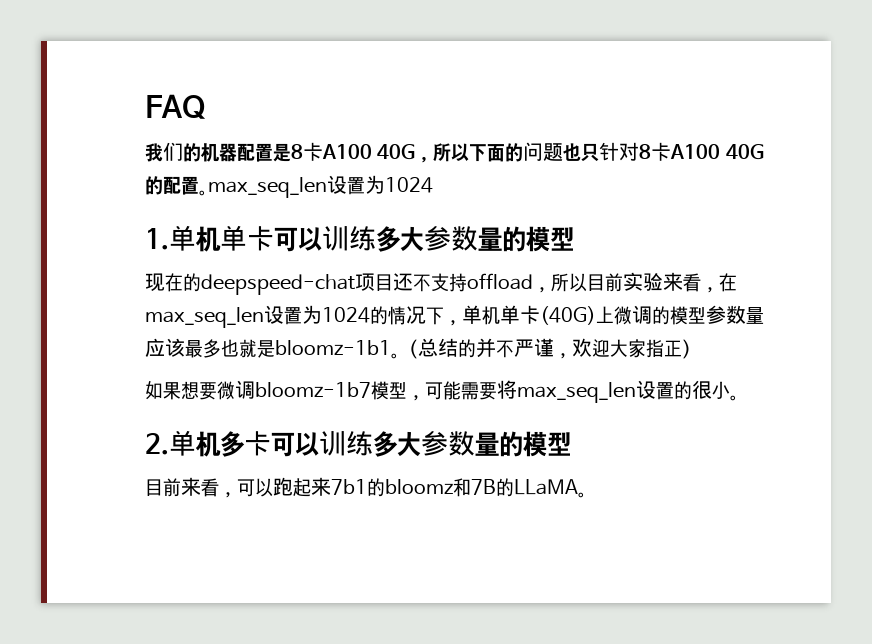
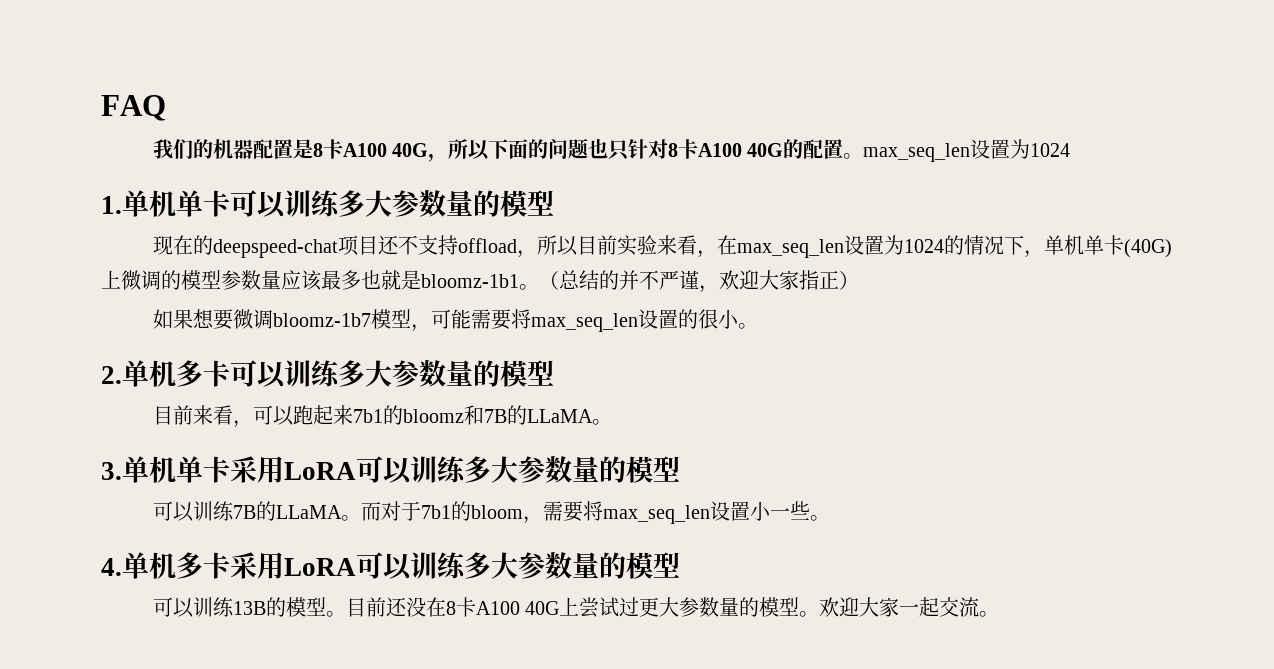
+ 3.单机单卡采用LoRA可以训练多大参数量的模型
+ 可以训练7B的LLaMA。而对于7b1的bloom，需要将max_seq_len设置小一些。
+ 4.单机多卡采用LoRA可以训练多大参数量的模型
+ 可以训练13B的模型。目前还没在8卡A100 40G上尝试过更大参数量的模型。欢迎大家一起交流。

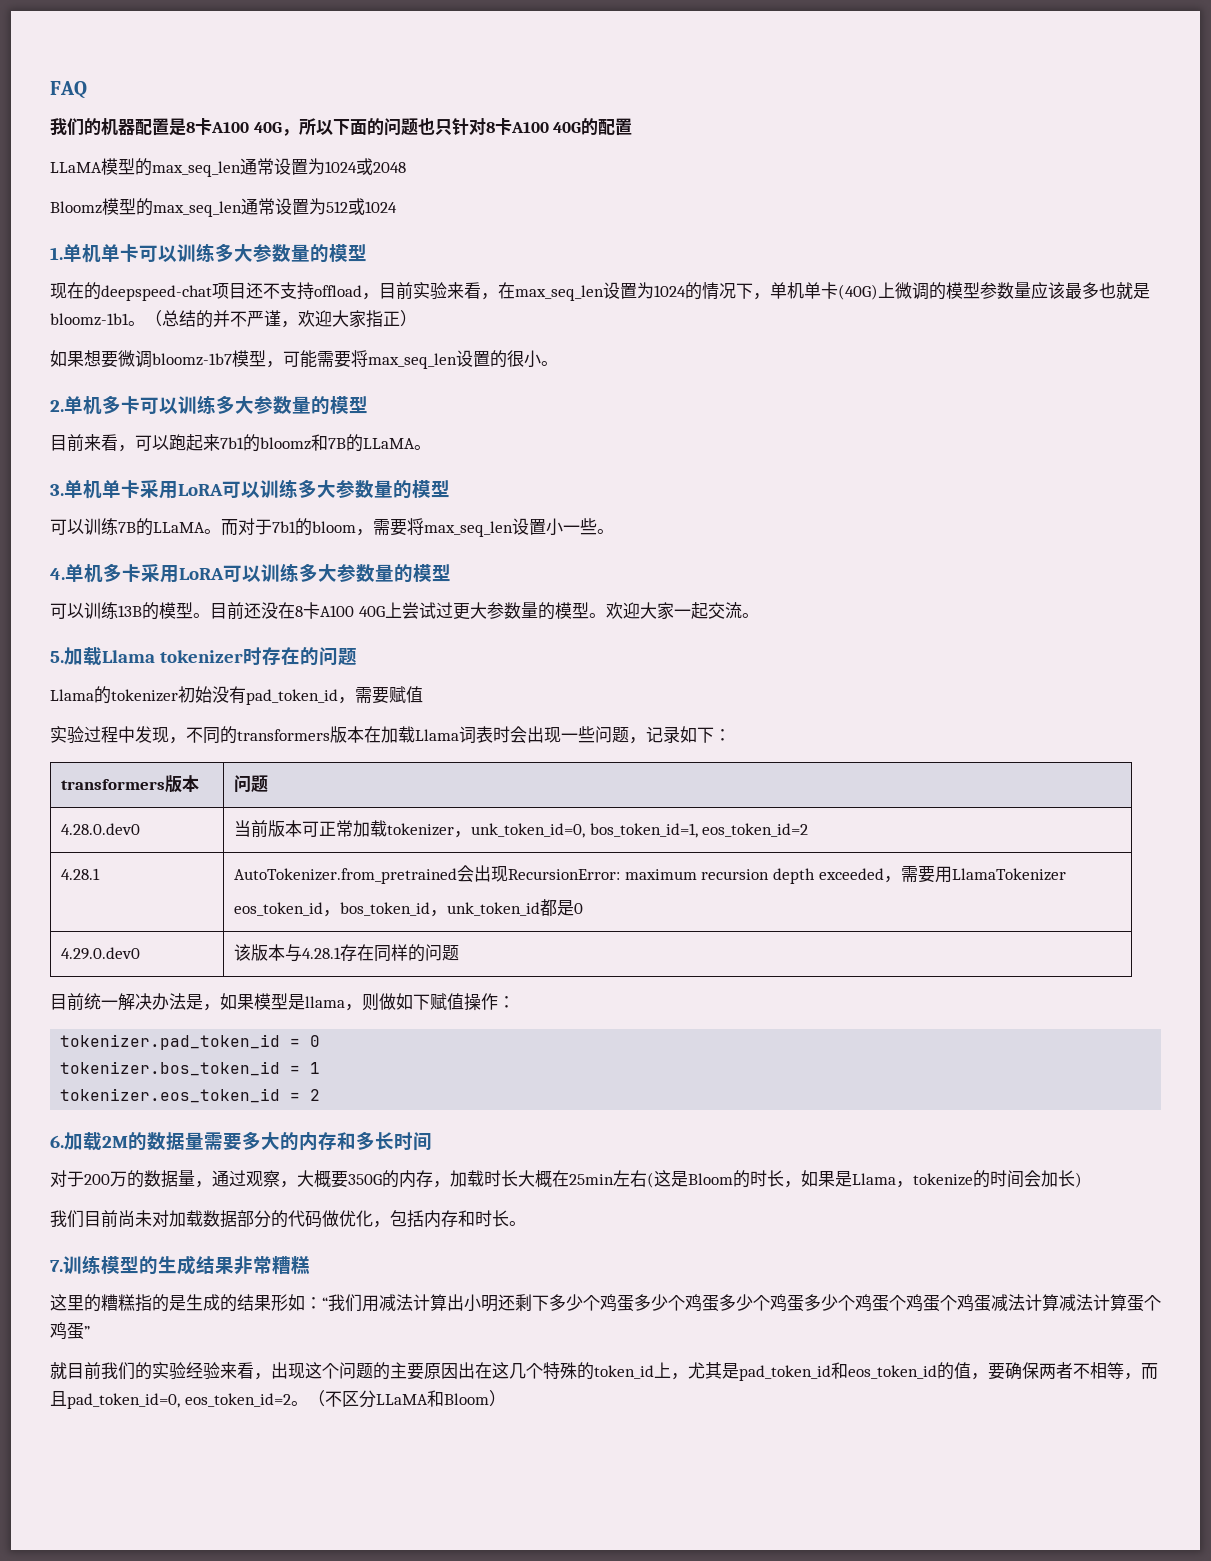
- 我们的机器配置是8卡A100 40G，所以下面的问题也只针对8卡A100 40G的配置。max_seq_len设置为1024
+ 我们的机器配置是8卡A100 40G，所以下面的问题也只针对8卡A100 40G的配置
+ LLaMA模型的max_seq_len通常设置为1024或2048
+ Bloomz模型的max_seq_len通常设置为512或1024
- 现在的deepspeed-chat项目还不支持offload，所以目前实验来看，在max_seq_len设置为1024的情况下，单机单卡(40G)上微调的模型参数量应该最多也就是bloomz-1b1。
+ 现在的deepspeed-chat项目还不支持offload，目前实验来看，在max_seq_len设置为1024的情况下，单机单卡(40G)上微调的模型参数量应该最多也就是bloomz-1b1。
+ 5.加载Llama tokenizer时存在的问题
+ Llama的tokenizer初始没有pad_token_id，需要赋值
+ 实验过程中发现，不同的transformers版本在加载Llama词表时会出现一些问题，记录如下：
+ transformers版本 | 问题
+ 4.28.0.dev0 | 当前版本可正常加载tokenizer，unk_token_id=0, bos_token_id=1, eos_token_id=2
+ 4.28.1 | AutoTokenizer.from_pretrained会出现RecursionError: maximum recursion depth exceeded，需要用LlamaTokenizer
+ eos_token_id，bos_token_id，unk_token_id都是0
+ 4.29.0.dev0 | 该版本与4.28.1存在同样的问题
+ 目前统一解决办法是，如果模型是llama，则做如下赋值操作：
+ tokenizer.pad_token_id = 0
+ tokenizer.bos_token_id = 1
+ tokenizer.eos_token_id = 2
+ 6.加载2M的数据量需要多大的内存和多长时间
+ 对于200万的数据量，通过观察，大概要350G的内存，加载时长大概在25min左右(这是Bloom的时长，如果是Llama，tokenize的时间会加长)
+ 我们目前尚未对加载数据部分的代码做优化，包括内存和时长。
+ 7.训练模型的生成结果非常糟糕
+ 这里的糟糕指的是生成的结果形如：“我们用减法计算出小明还剩下多少个鸡蛋多少个鸡蛋多少个鸡蛋多少个鸡蛋个鸡蛋个鸡蛋减法计算减法计算蛋个鸡蛋”
+ 就目前我们的实验经验来看，出现这个问题的主要原因出在这几个特殊的token_id上，尤其是pad_token_id和eos_token_id的值，要确保两者不相等，而且pad_token_id=0, eos_token_id=2。（不区分LLaMA和Bloom）

